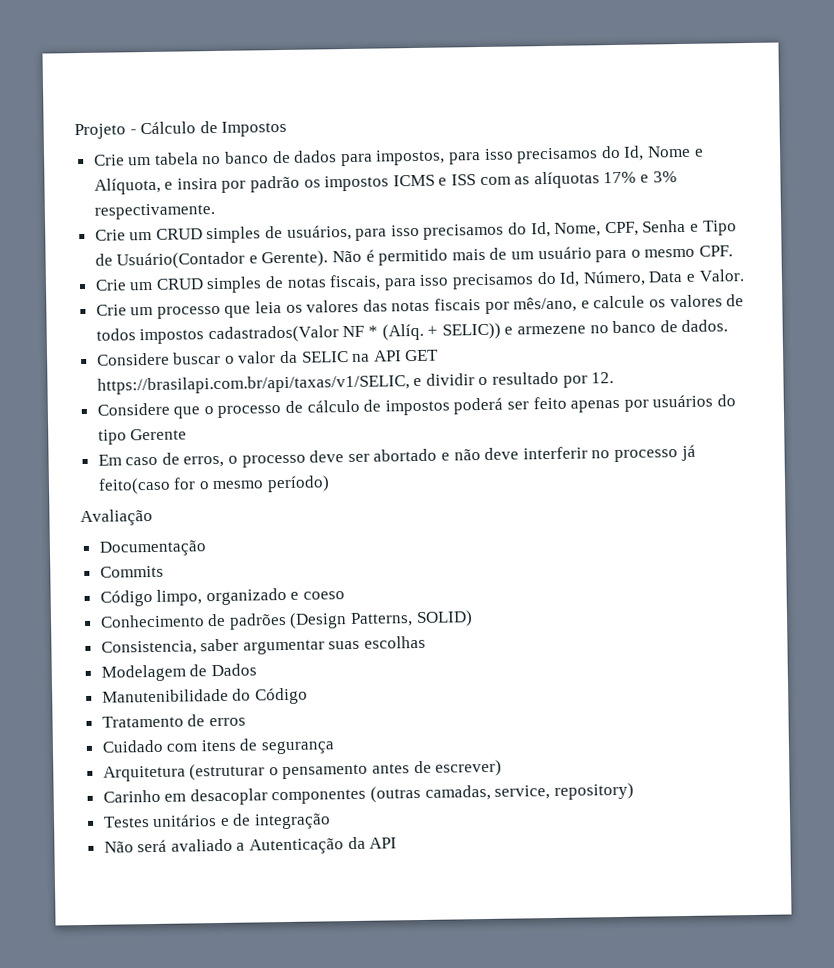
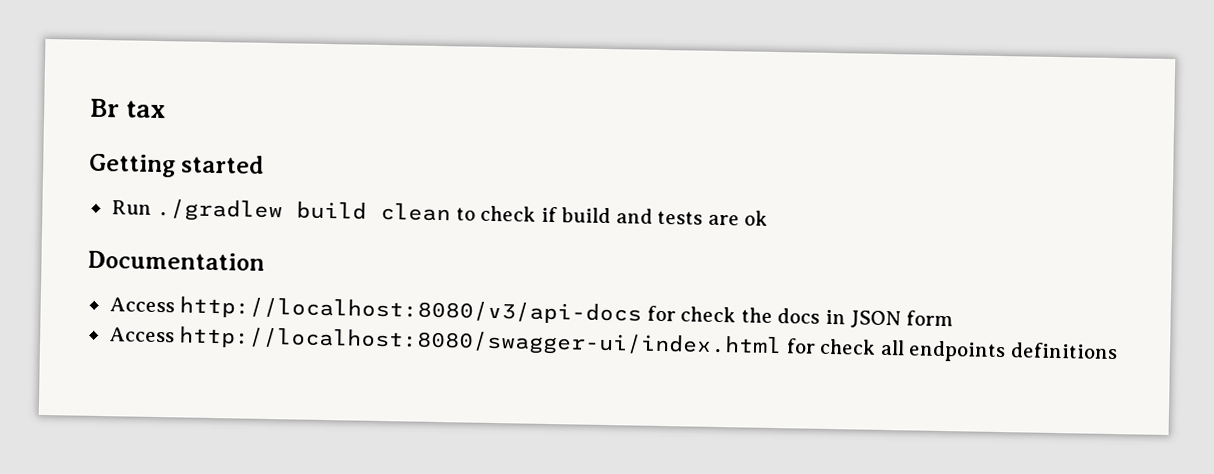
- Projeto - Cálculo de Impostos
- Crie um tabela no banco de dados para impostos, para isso precisamos do Id, Nome e Alíquota, e insira por padrão os impostos ICMS e ISS com as alíquotas 17% e 3% respectivamente.
- Crie um CRUD simples de usuários, para isso precisamos do Id, Nome, CPF, Senha e Tipo de Usuário(Contador e Gerente). Não é permitido mais de um usuário para o mesmo CPF.
- Crie um CRUD simples de notas fiscais, para isso precisamos do Id, Número, Data e Valor.
- Crie um processo que leia os valores das notas fiscais por mês/ano, e calcule os valores de todos impostos cadastrados(Valor NF * (Alíq. + SELIC)) e armezene no banco de dados.
- Considere buscar o valor da SELIC na API GET https://brasilapi.com.br/api/taxas/v1/SELIC, e dividir o resultado por 12.
- Considere que o processo de cálculo de impostos poderá ser feito apenas por usuários do tipo Gerente
- Em caso de erros, o processo deve ser abortado e não deve interferir no processo já feito(caso for o mesmo período)
- Avaliação
- Documentação
- Commits
- Código limpo, organizado e coeso
- Conhecimento de padrões (Design Patterns, SOLID)
- Consistencia, saber argumentar suas escolhas
- Modelagem de Dados
- Manutenibilidade do Código
- Tratamento de erros
- Cuidado com itens de segurança
- Arquitetura (estruturar o pensamento antes de escrever)
- Carinho em desacoplar componentes (outras camadas, service, repository)
- Testes unitários e de integração
- Não será avaliado a Autenticação da API
+ Br tax
+ Getting started
+ Run ./gradlew build clean to check if build and tests are ok
+ Documentation
+ Access http://localhost:8080/v3/api-docs for check the docs in JSON form
+ Access http://localhost:8080/swagger-ui/index.html for check all endpoints definitions

